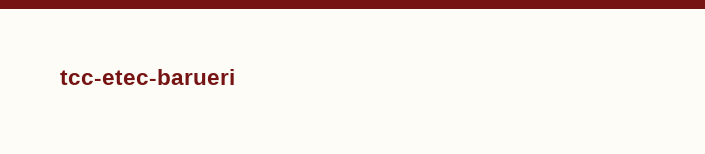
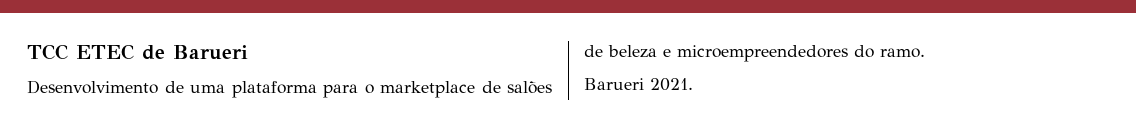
- tcc-etec-barueri
+ TCC ETEC de Barueri
+ Desenvolvimento de uma plataforma para o marketplace de salões de beleza e microempreendedores do ramo.
+ Barueri 2021.

